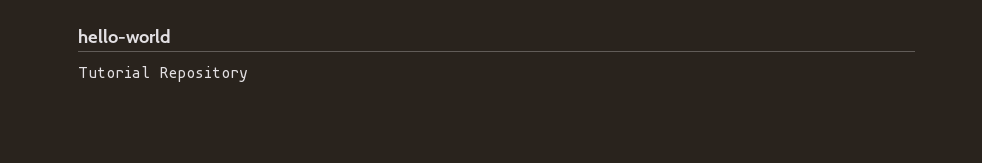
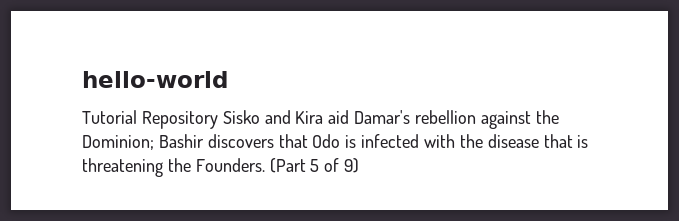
- Tutorial Repository
+ Tutorial Repository Sisko and Kira aid Damar's rebellion against the Dominion; Bashir discovers that Odo is infected with the disease that is threatening the Founders. (Part 5 of 9)

